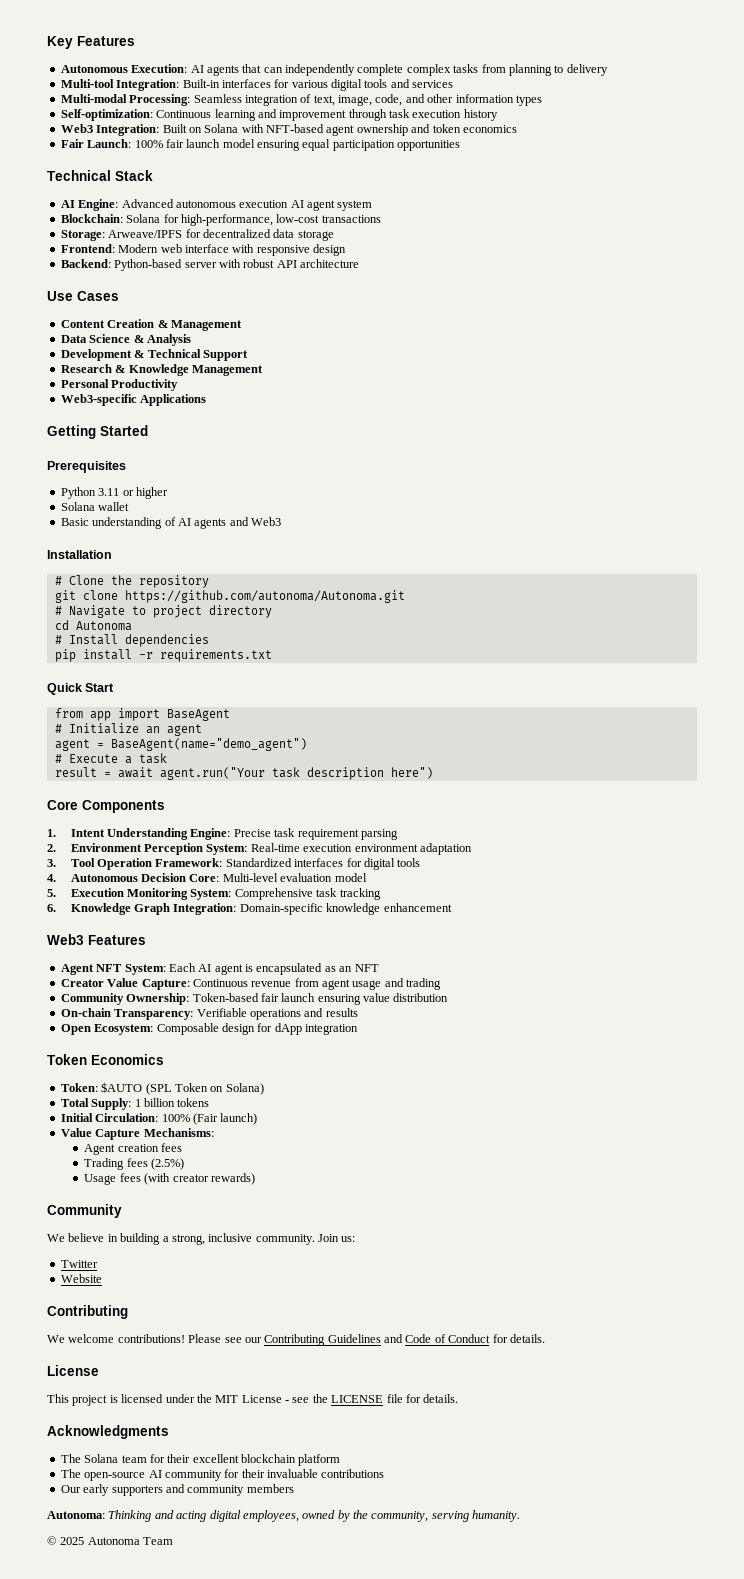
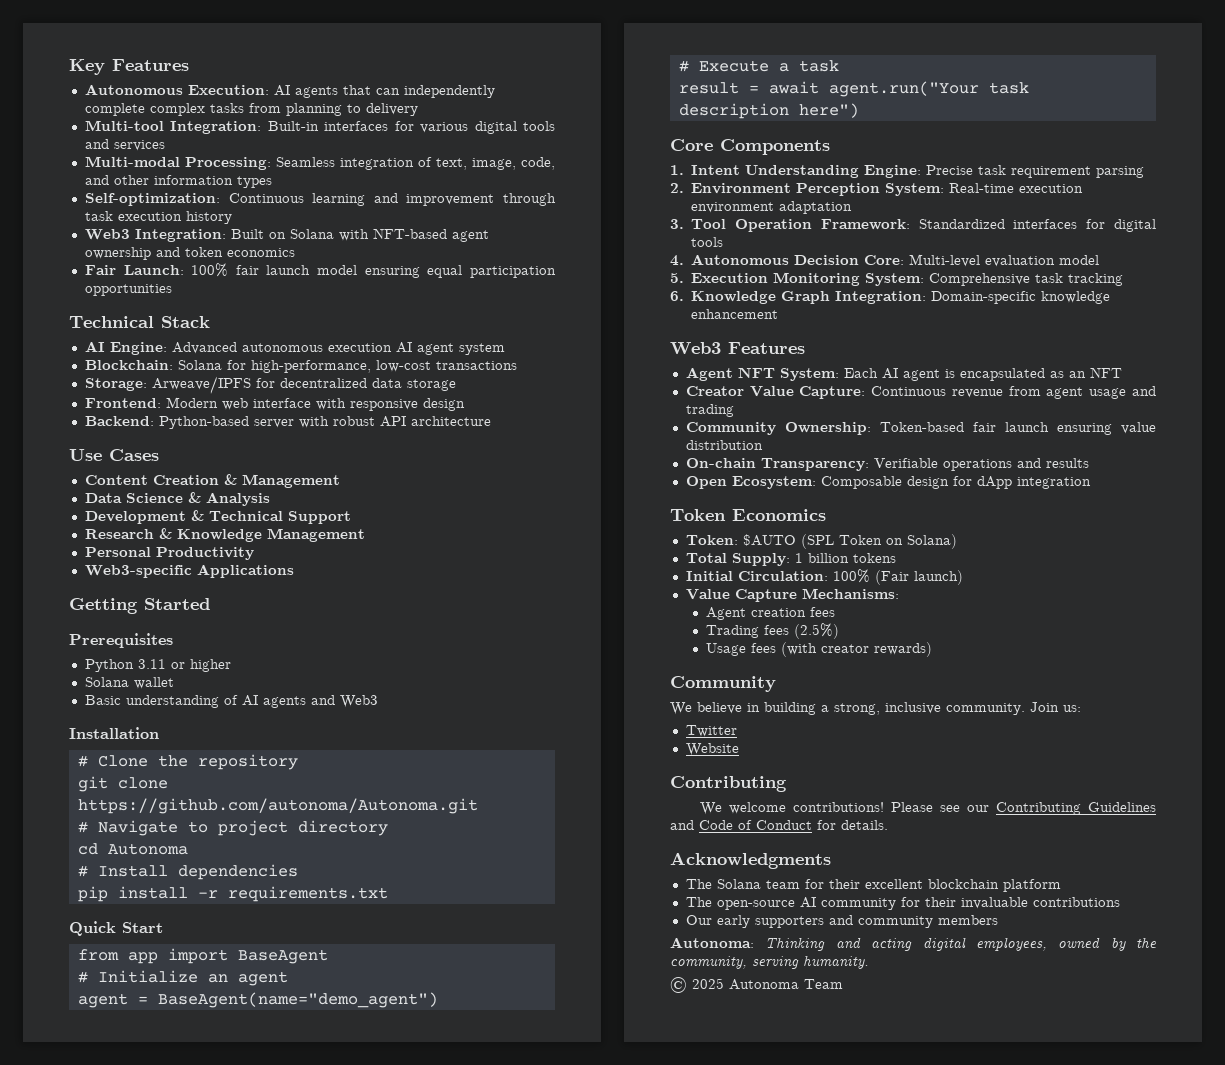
  Please see our Contributing Guidelines and Code of Conduct for details.
- License
- This project is licensed under the MIT License - see the LICENSE file for details.

